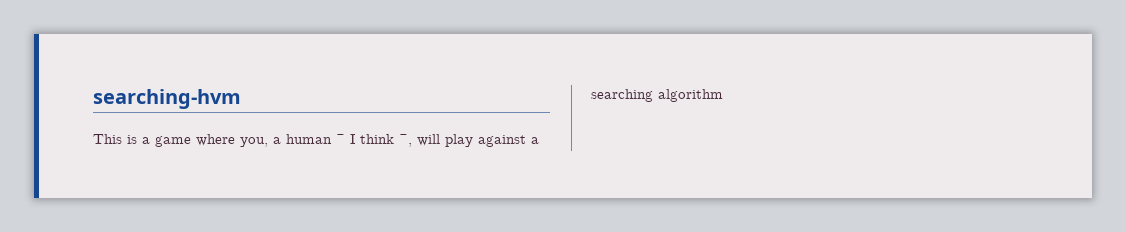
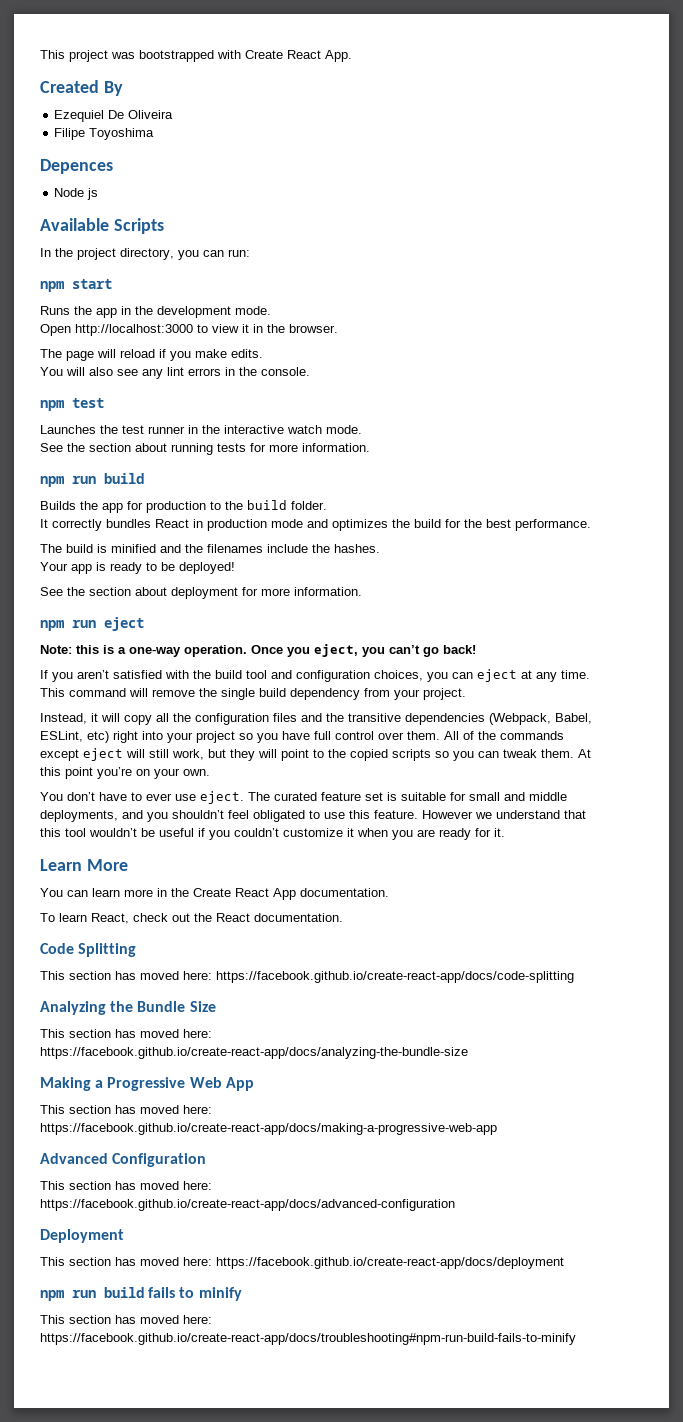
- searching-hvm
- This is a game where you, a human ~ I think ~, will play against a searching algorithm
+ This project was bootstrapped with Create React App.
+ Created By
+ Ezequiel De Oliveira
+ Filipe Toyoshima
+ Depences
+ Node js
+ Available Scripts
+ In the project directory, you can run:
+ npm start
+ Runs the app in the development mode.
+ Open http://localhost:3000 to view it in the browser.
+ The page will reload if you make edits.
+ You will also see any lint errors in the console.
+ npm test
+ Launches the test runner in the interactive watch mode.
+ See the section about running tests for more information.
+ npm run build
+ Builds the app for production to the build folder.
+ It correctly bundles React in production mode and optimizes the build for the best performance.
+ The build is minified and the filenames include the hashes.
+ Your app is ready to be deployed!
+ See the section about deployment for more information.
+ npm run eject
+ Note: this is a one-way operation. Once you eject, you can’t go back!
+ If you aren’t satisfied with the build tool and configuration choices, you can eject at any time. This command will remove the single build dependency from your project.
+ Instead, it will copy all the configuration files and the transitive dependencies (Webpack, Babel, ESLint, etc) right into your project so you have full control over them. All of the commands except eject will still work, but they will point to the copied scripts so you can tweak them. At this point you’re on your own.
+ You don’t have to ever use eject. The curated feature set is suitable for small and middle deployments, and you shouldn’t feel obligated to use this feature. However we understand that this tool wouldn’t be useful if you couldn’t customize it when you are ready for it.
+ Learn More
+ You can learn more in the Create React App documentation.
+ To learn React, check out the React documentation.
+ Code Splitting
+ This section has moved here: https://facebook.github.io/create-react-app/docs/code-splitting
+ Analyzing the Bundle Size
+ This section has moved here: https://facebook.github.io/create-react-app/docs/analyzing-the-bundle-size
+ Making a Progressive Web App
+ This section has moved here: https://facebook.github.io/create-react-app/docs/making-a-progressive-web-app
+ Advanced Configuration
+ This section has moved here: https://facebook.github.io/create-react-app/docs/advanced-configuration
+ Deployment
+ This section has moved here: https://facebook.github.io/create-react-app/docs/deployment
+ npm run build fails to minify
+ This section has moved here: https://facebook.github.io/create-react-app/docs/troubleshooting#npm-run-build-fails-to-minify

